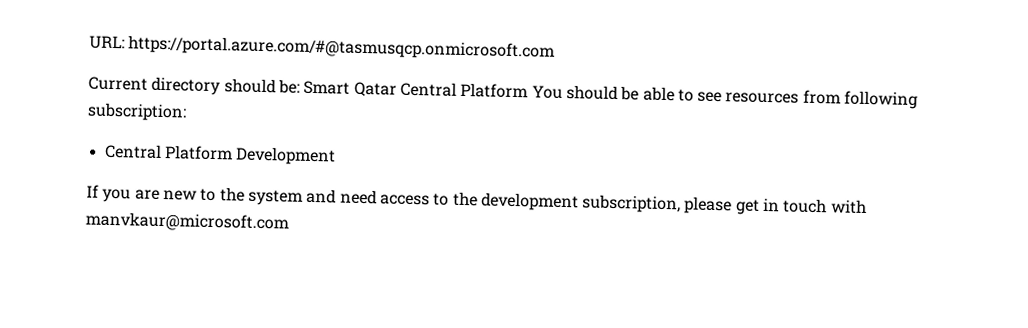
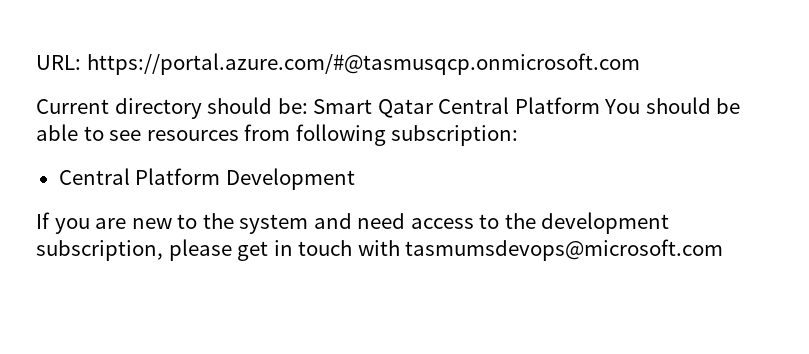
- If you are new to the system and need access to the development subscription, please get in touch with manvkaur@microsoft.com
+ If you are new to the system and need access to the development subscription, please get in touch with tasmumsdevops@microsoft.com

